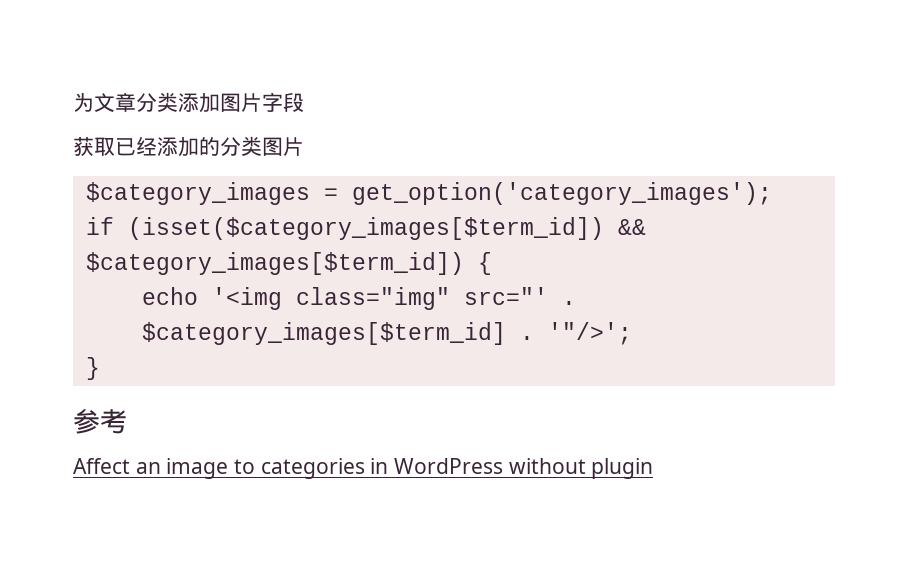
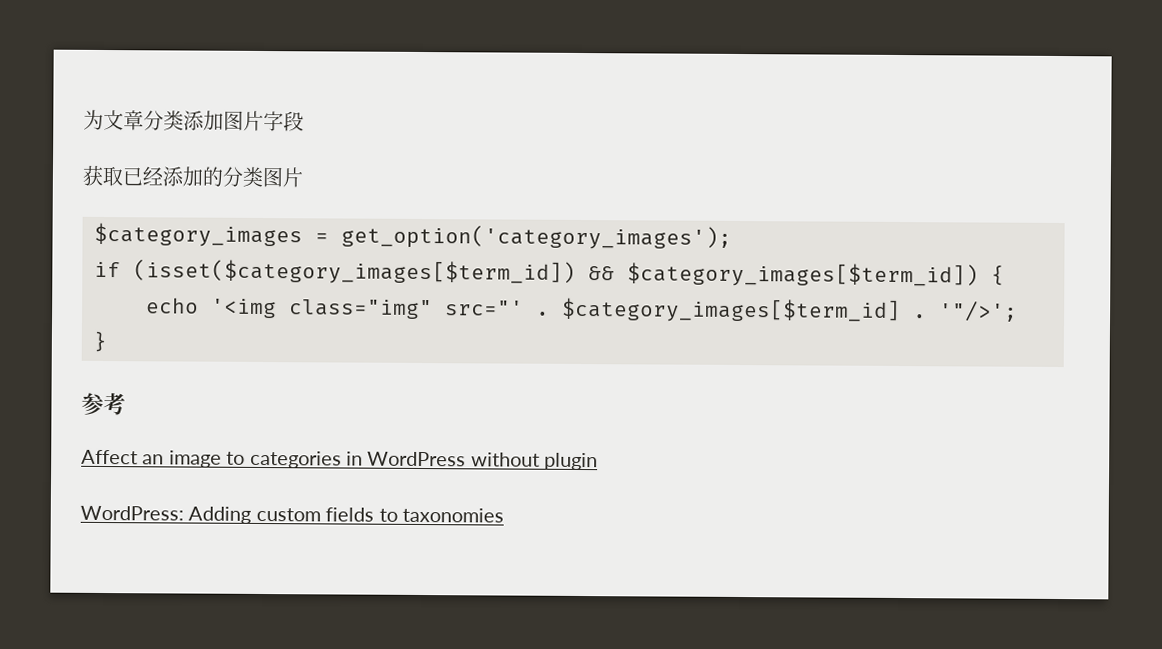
+ WordPress: Adding custom fields to taxonomies

